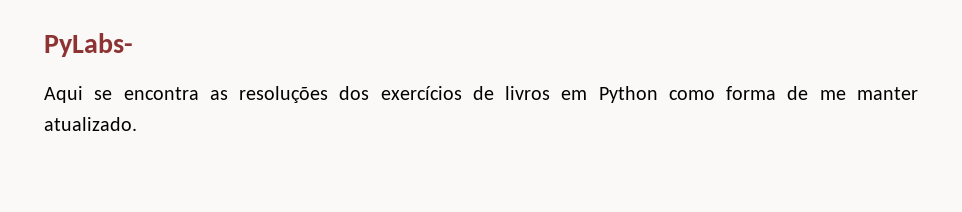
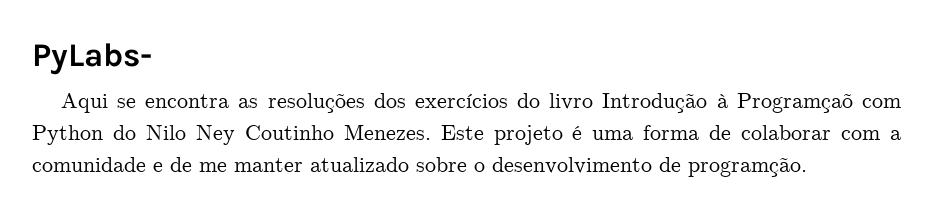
- Aqui se encontra as resoluções dos exercícios de livros em Python como forma de me manter atualizado.
+ Aqui se encontra as resoluções dos exercícios do livro Introdução à Programçaõ com Python do Nilo Ney Coutinho Menezes. Este projeto é uma forma de colaborar com a comunidade e de me manter atualizado sobre o desenvolvimento de programção.

